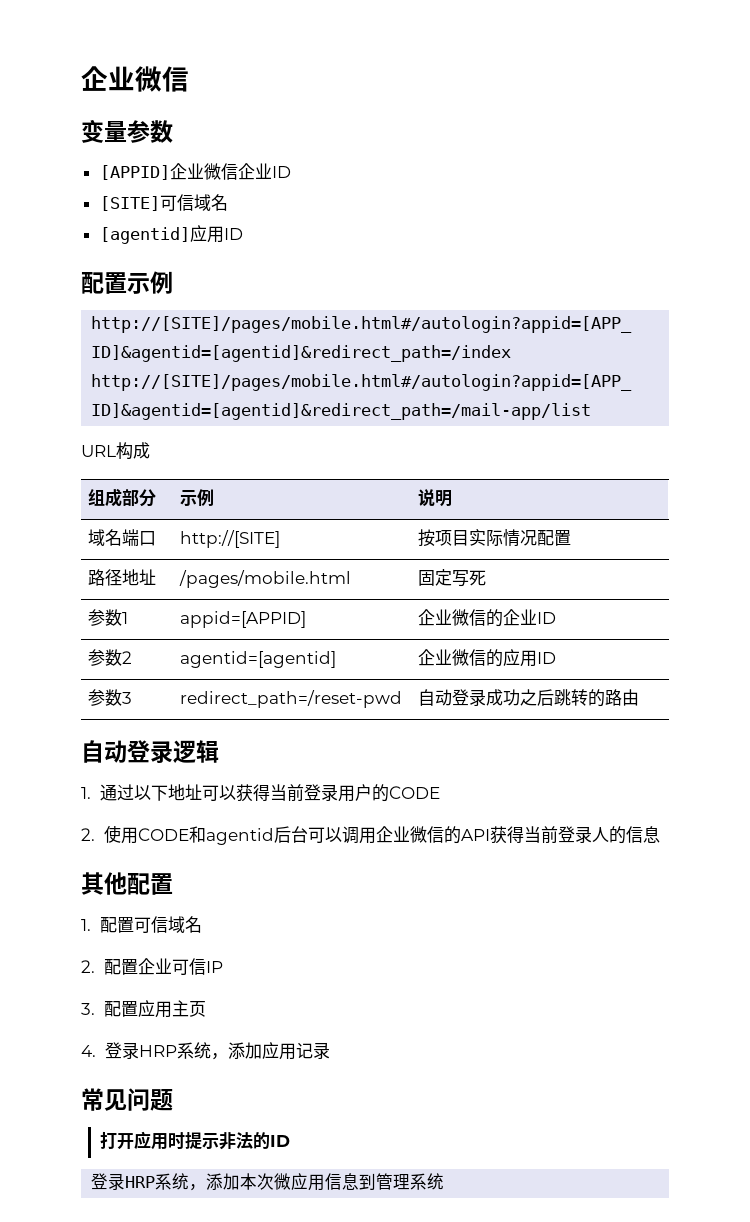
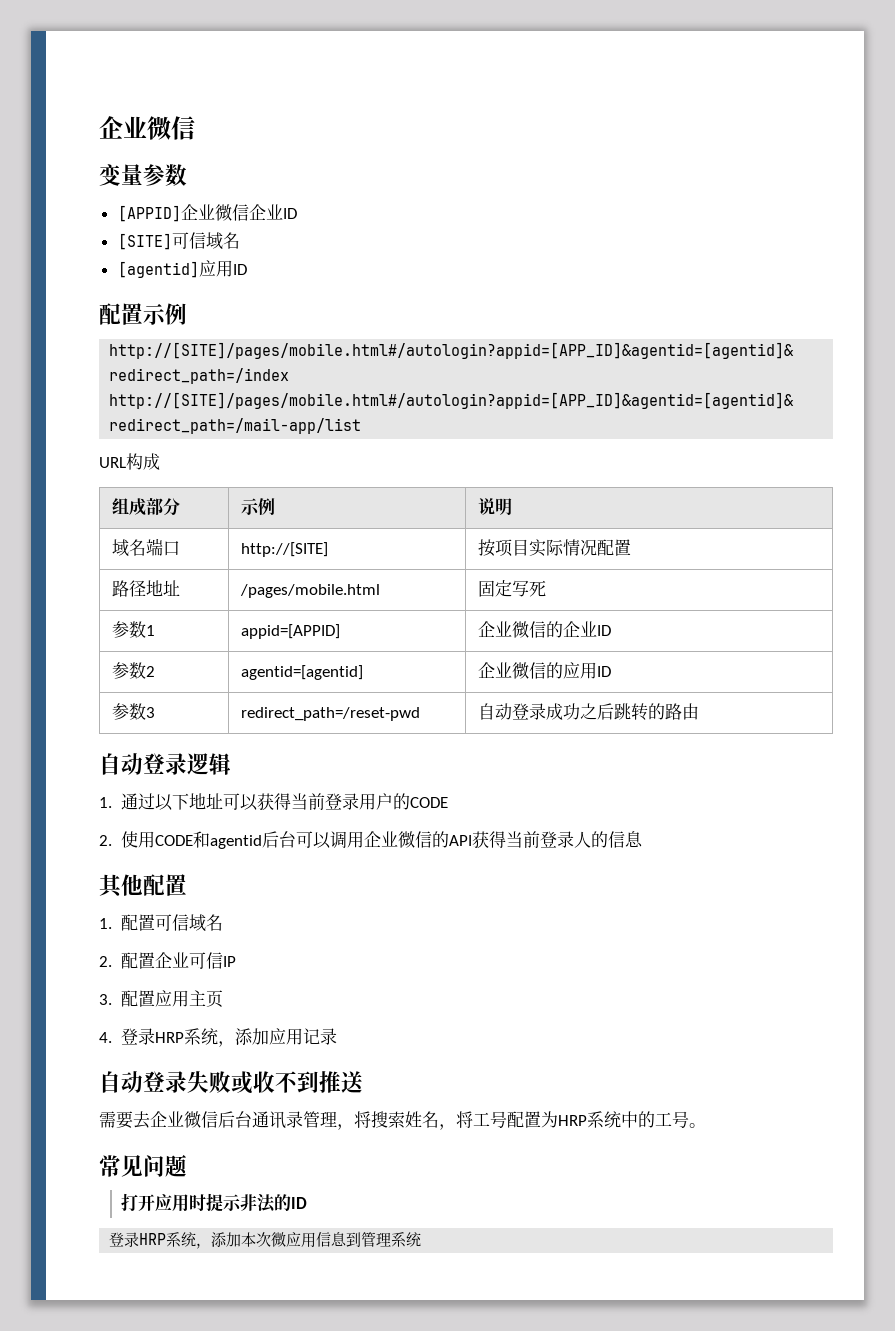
+ 自动登录失败或收不到推送
+ 需要去企业微信后台通讯录管理，将搜索姓名，将工号配置为HRP系统中的工号。

